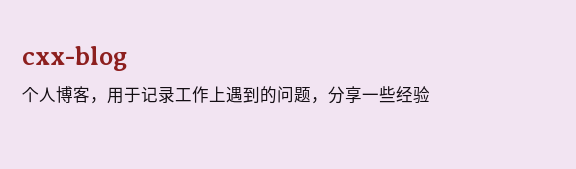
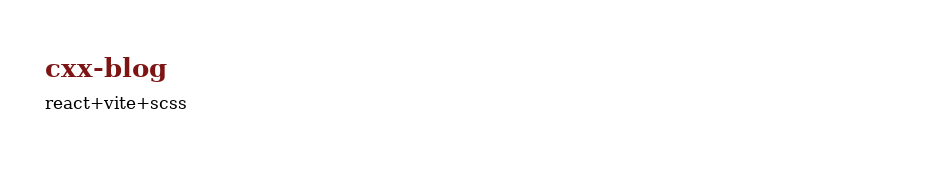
- 个人博客，用于记录工作上遇到的问题，分享一些经验
+ react+vite+scss

